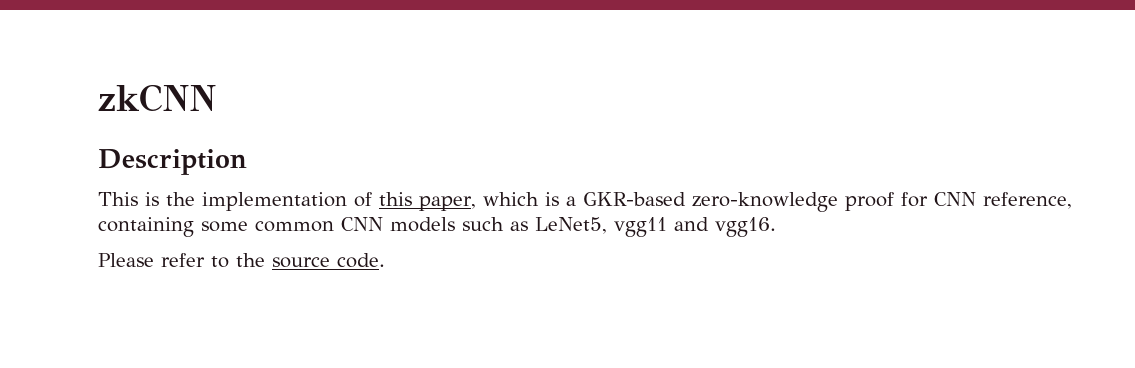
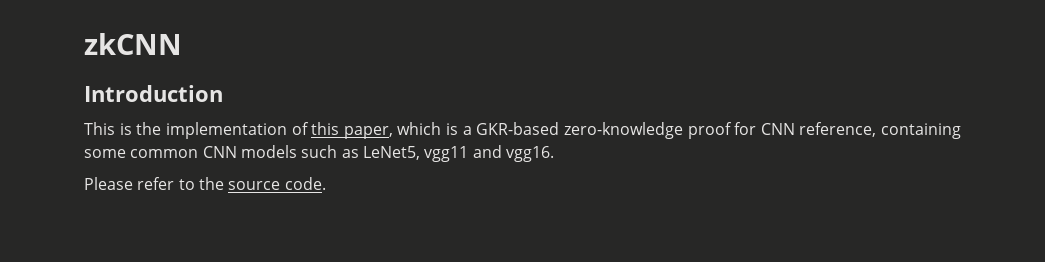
- Description
+ Introduction

